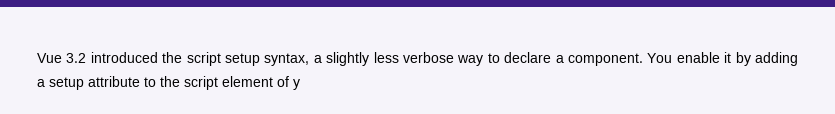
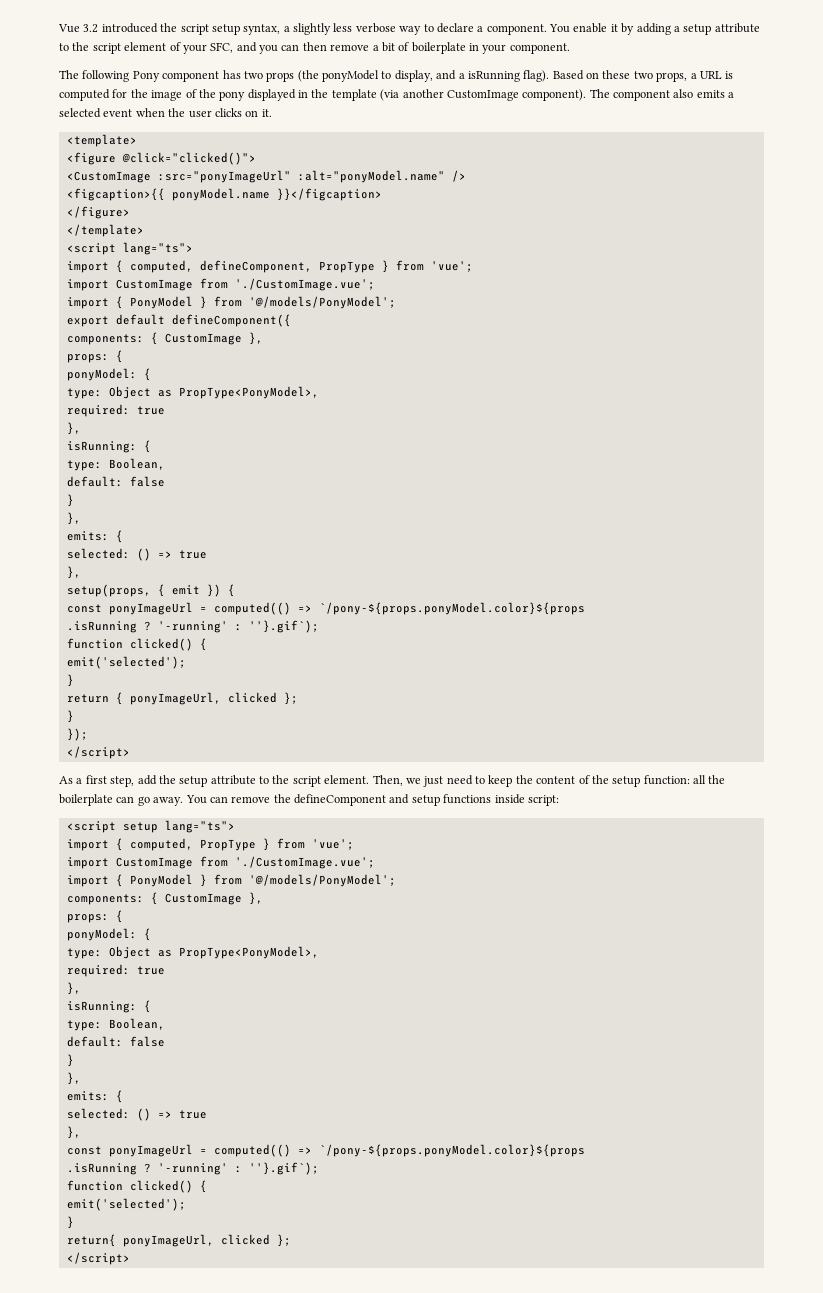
- You enable it by adding a setup attribute to the script element of y
+ You enable it by adding a setup attribute to the script element of your SFC, and you can then remove a bit of boilerplate in your component.
+ The following Pony component has two props (the ponyModel to display, and a isRunning flag). Based on these two props, a URL is computed for the image of the pony displayed in the template (via another CustomImage component). The component also emits a selected event when the user clicks on it.
+ <template>
+ <figure @click="clicked()">
+ <CustomImage :src="ponyImageUrl" :alt="ponyModel.name" />
+ <figcaption>{{ ponyModel.name }}</figcaption>
+ </figure>
+ </template>
+ <script lang="ts">
+ import { computed, defineComponent, PropType } from 'vue';
+ import CustomImage from './CustomImage.vue';
+ import { PonyModel } from '@/models/PonyModel';
+ export default defineComponent({
+ components: { CustomImage },
+ props: {
+ ponyModel: {
+ type: Object as PropType<PonyModel>,
+ required: true
+ },
+ isRunning: {
+ type: Boolean,
+ default: false
+ }
+ },
+ emits: {
+ selected: () => true
+ },
+ setup(props, { emit }) {
+ const ponyImageUrl = computed(() => `/pony-${props.ponyModel.color}${props
+ .isRunning ? '-running' : ''}.gif`);
+ function clicked() {
+ emit('selected');
+ }
+ return { ponyImageUrl, clicked };
+ }
+ });
+ </script>
+ As a first step, add the setup attribute to the script element. Then, we just need to keep the content of the setup function: all the boilerplate can go away. You can remove the defineComponent and setup functions inside script:
+ <script setup lang="ts">
+ import { computed, PropType } from 'vue';
+ import CustomImage from './CustomImage.vue';
+ import { PonyModel } from '@/models/PonyModel';
+ components: { CustomImage },
+ props: {
+ ponyModel: {
+ type: Object as PropType<PonyModel>,
+ required: true
+ },
+ isRunning: {
+ type: Boolean,
+ default: false
+ }
+ },
+ emits: {
+ selected: () => true
+ },
+ const ponyImageUrl = computed(() => `/pony-${props.ponyModel.color}${props
+ .isRunning ? '-running' : ''}.gif`);
+ function clicked() {
+ emit('selected');
+ }
+ return{ ponyImageUrl, clicked };
+ </script>

